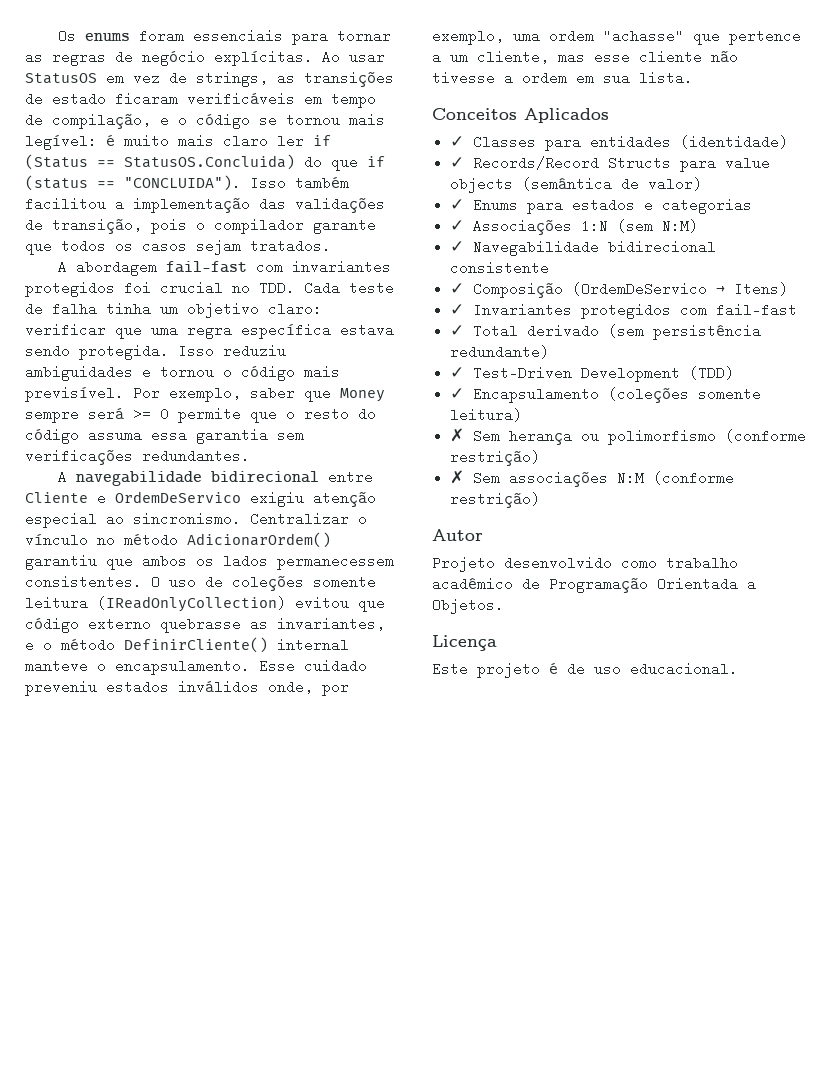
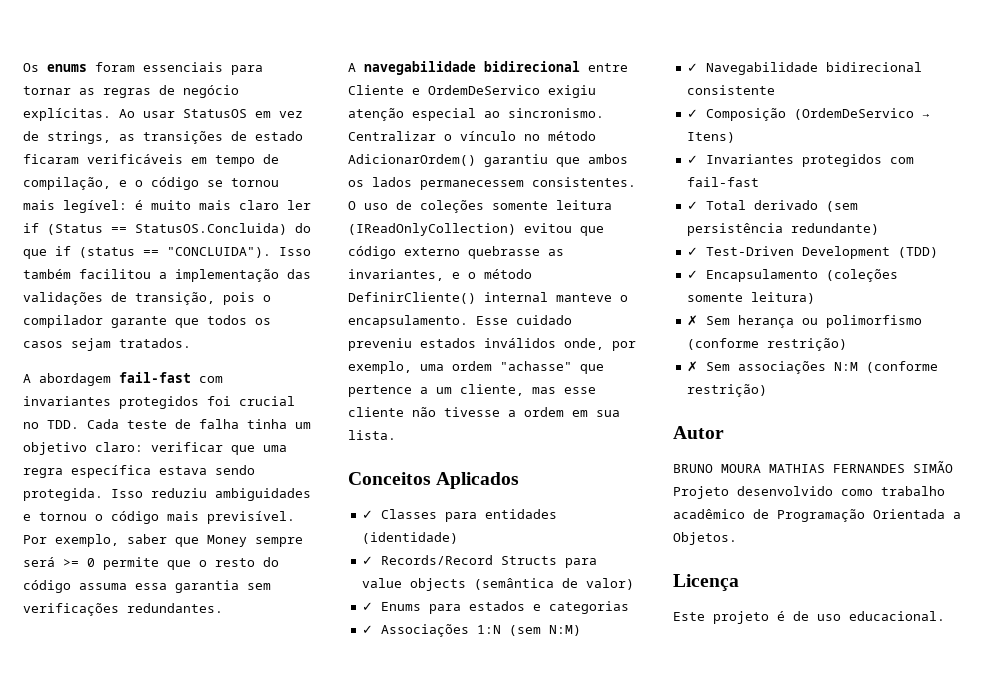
- Projeto desenvolvido como trabalho acadêmico de Programação Orientada a Objetos.
+ BRUNO MOURA MATHIAS FERNANDES SIMÃO Projeto desenvolvido como trabalho acadêmico de Programação Orientada a Objetos.

